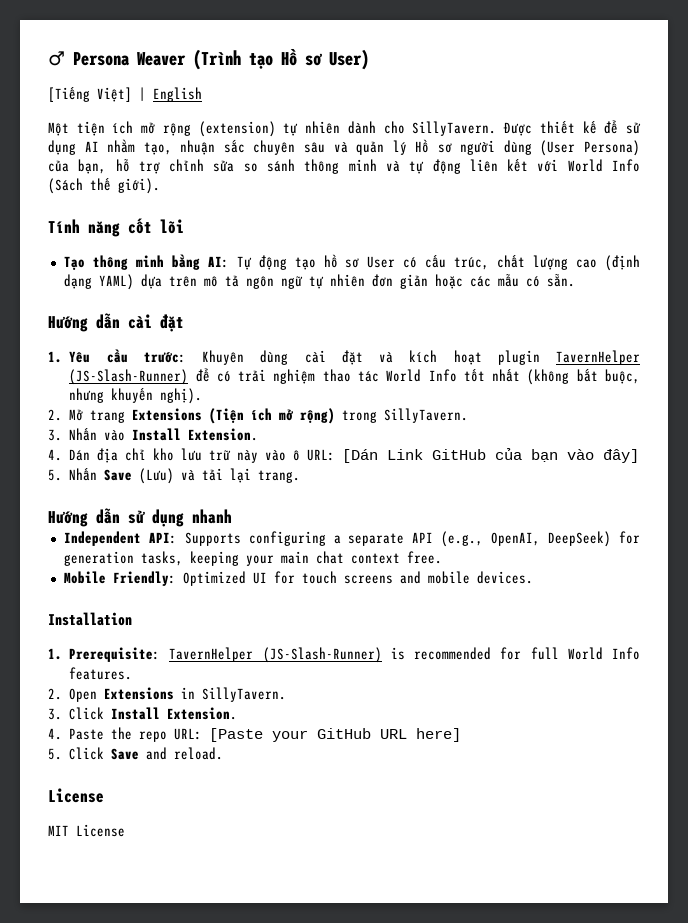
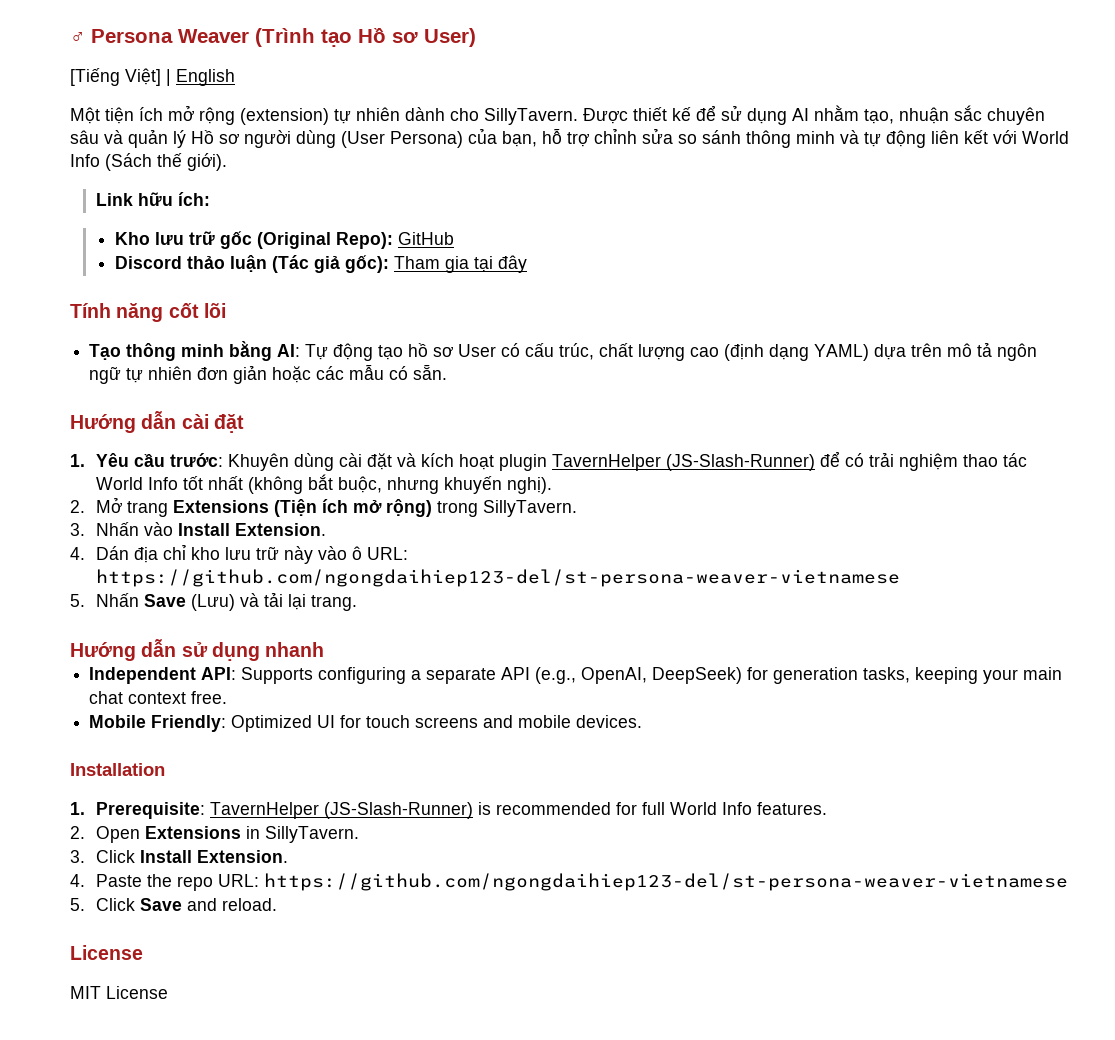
+ Link hữu ích:
+ Kho lưu trữ gốc (Original Repo): GitHub
+ Discord thảo luận (Tác giả gốc): Tham gia tại đây
- 4. Dán địa chỉ kho lưu trữ này vào ô URL: [Dán Link GitHub của bạn vào đây]
+ 4. Dán địa chỉ kho lưu trữ này vào ô URL: https://github.com/ngongdaihiep123-del/st-persona-weaver-vietnamese
- 4. Paste the repo URL: [Paste your GitHub URL here]
+ 4. Paste the repo URL: https://github.com/ngongdaihiep123-del/st-persona-weaver-vietnamese

